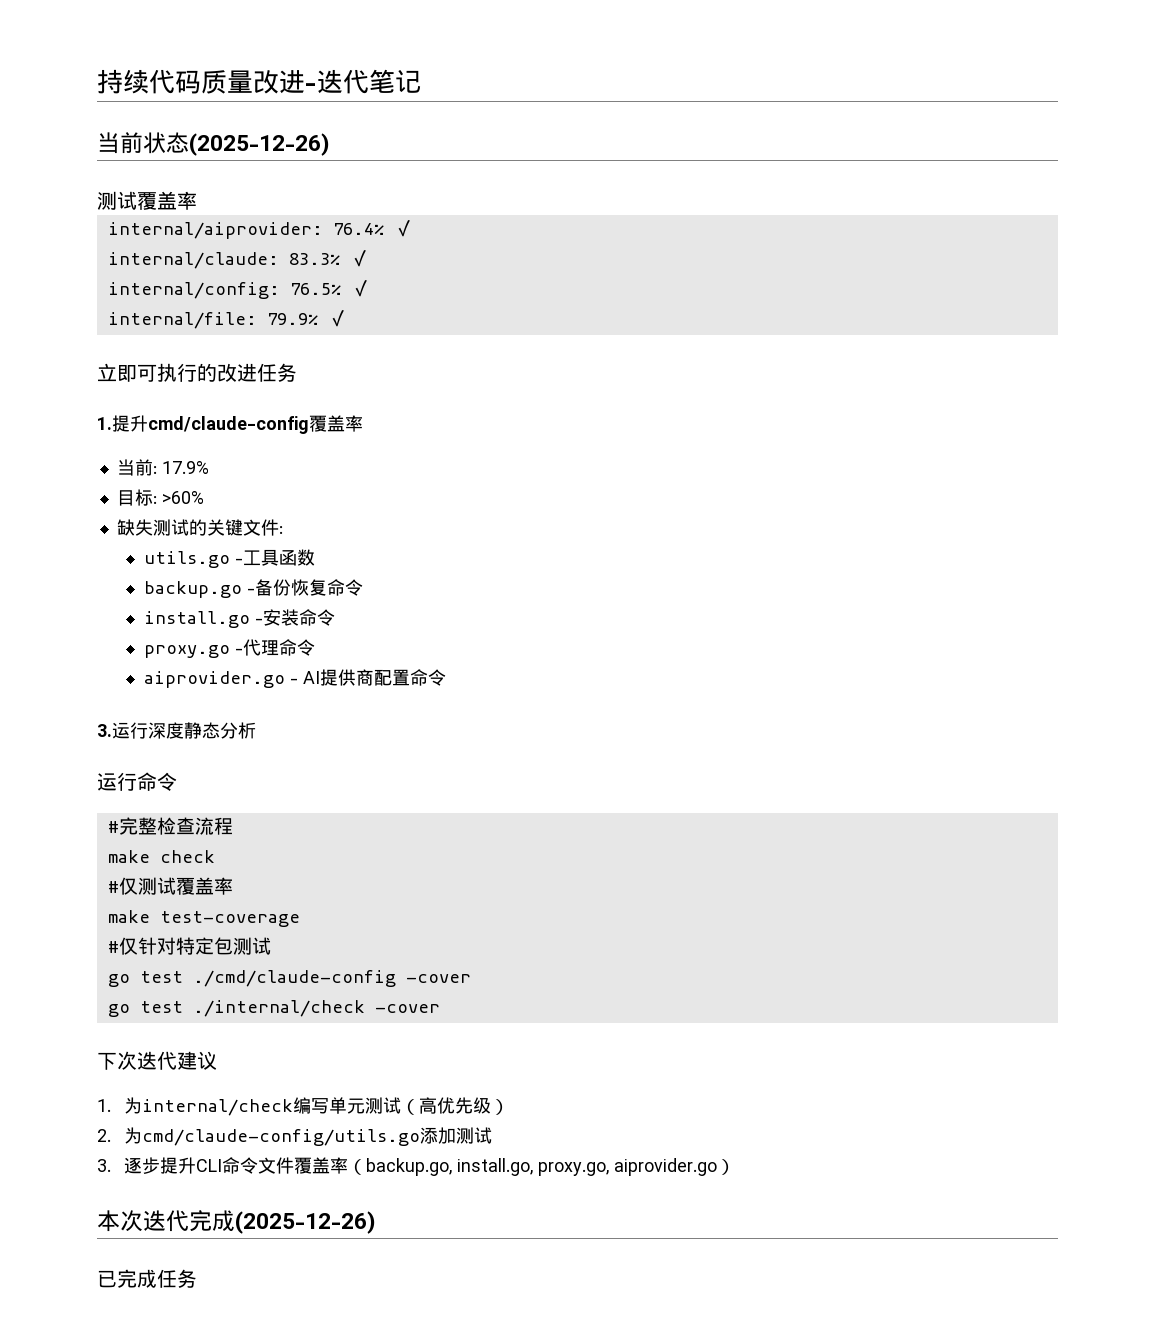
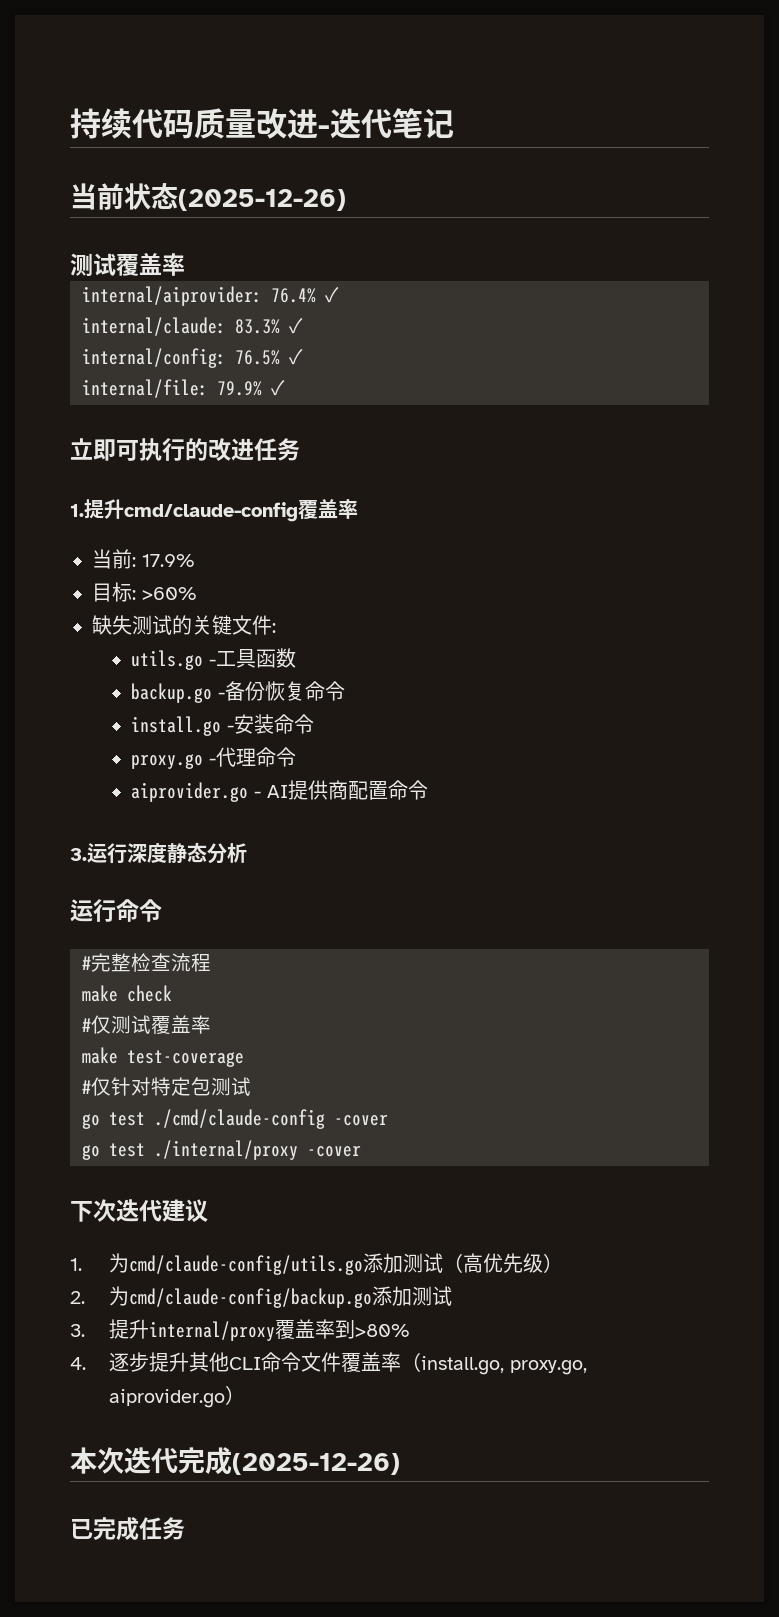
- go test ./internal/check -cover
+ go test ./internal/proxy -cover
- 1.为internal/check编写单元测试（高优先级）
+ 1.为cmd/claude-config/utils.go添加测试（高优先级）
- 2.为cmd/claude-config/utils.go添加测试
+ 2.为cmd/claude-config/backup.go添加测试
- 3.逐步提升CLI命令文件覆盖率（backup.go, install.go, proxy.go, aiprovider.go）
+ 3.提升internal/proxy覆盖率到>80%
+ 4.逐步提升其他CLI命令文件覆盖率（install.go, proxy.go, aiprovider.go）

